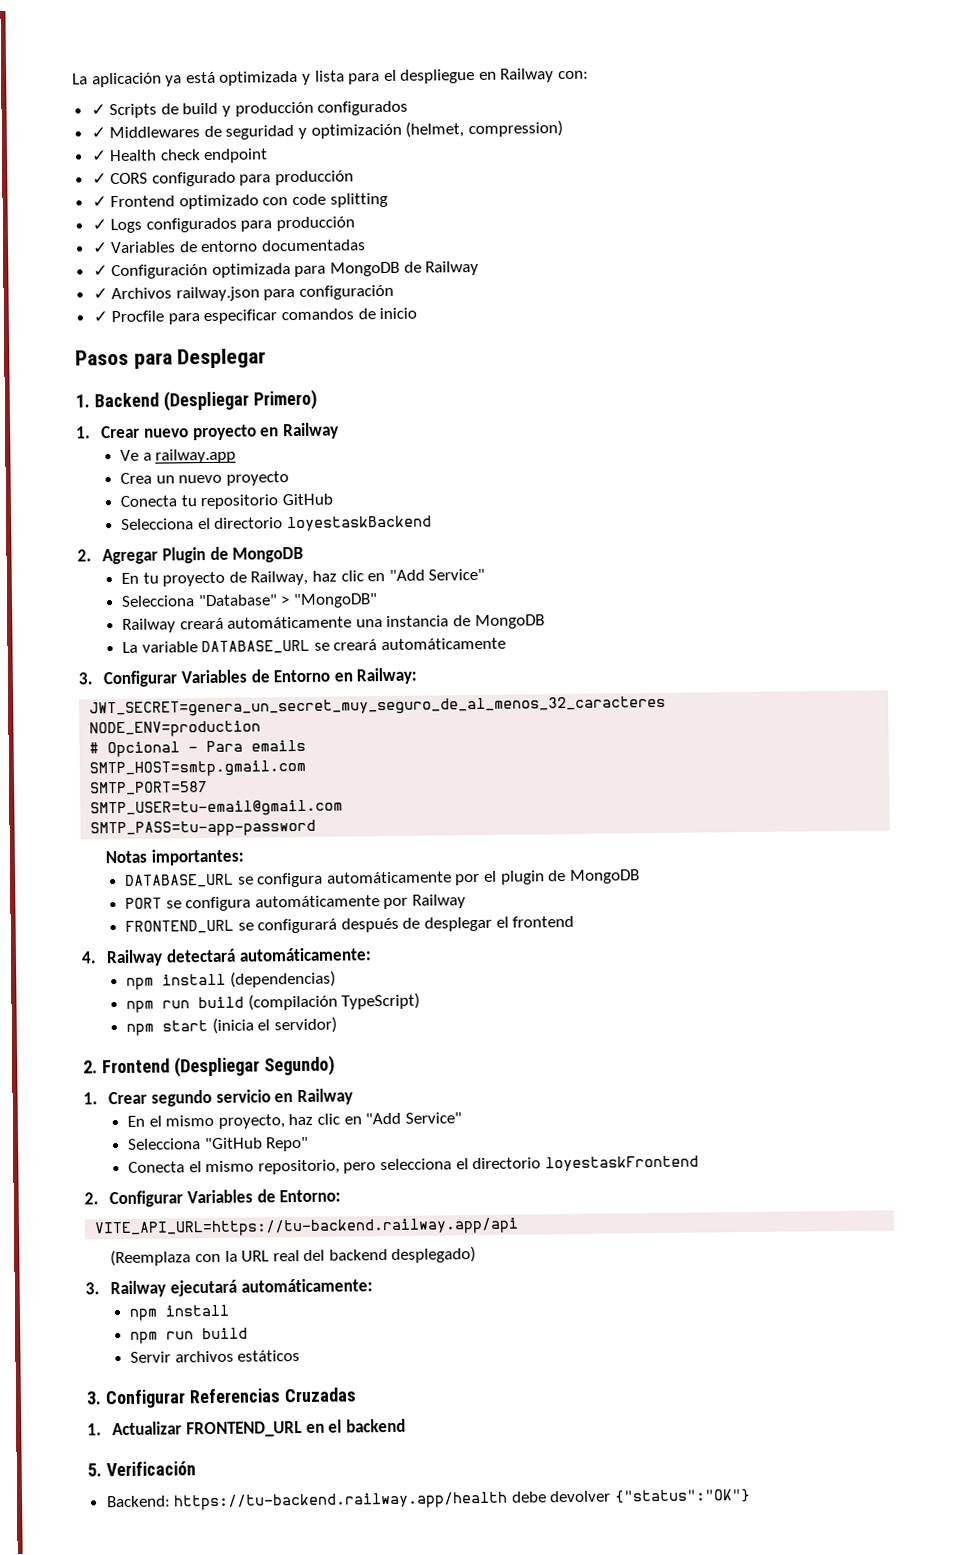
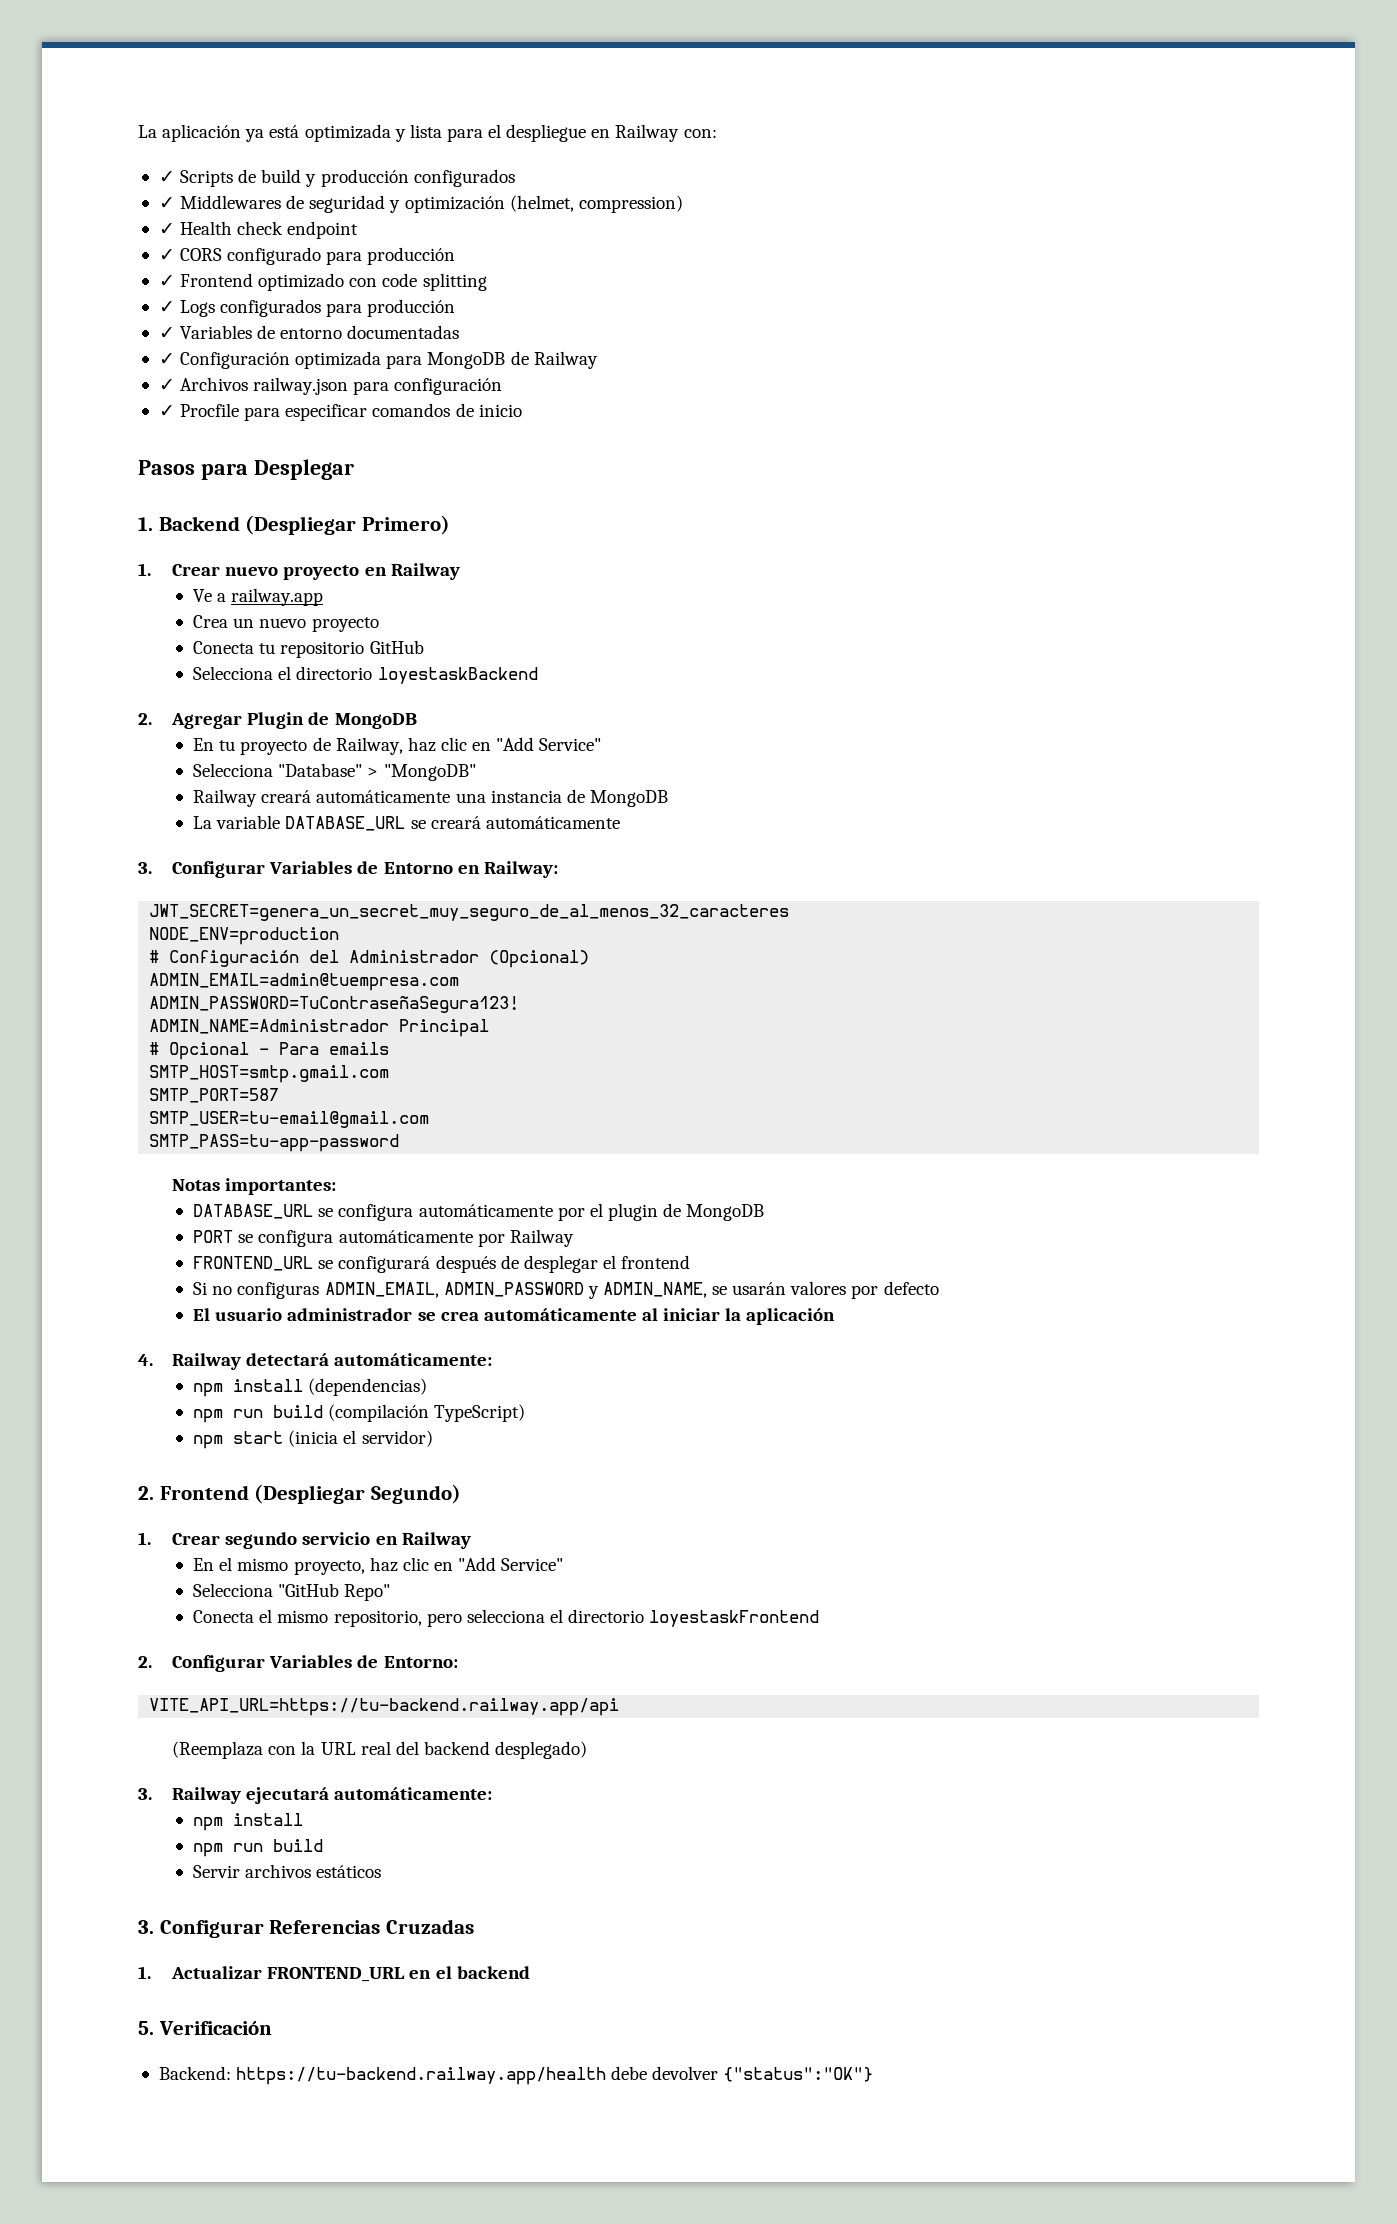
+ # Configuración del Administrador (Opcional)
+ ADMIN_EMAIL=admin@tuempresa.com
+ ADMIN_PASSWORD=TuContraseñaSegura123!
+ ADMIN_NAME=Administrador Principal
+ Si no configuras ADMIN_EMAIL, ADMIN_PASSWORD y ADMIN_NAME, se usarán valores por defecto
+ El usuario administrador se crea automáticamente al iniciar la aplicación

